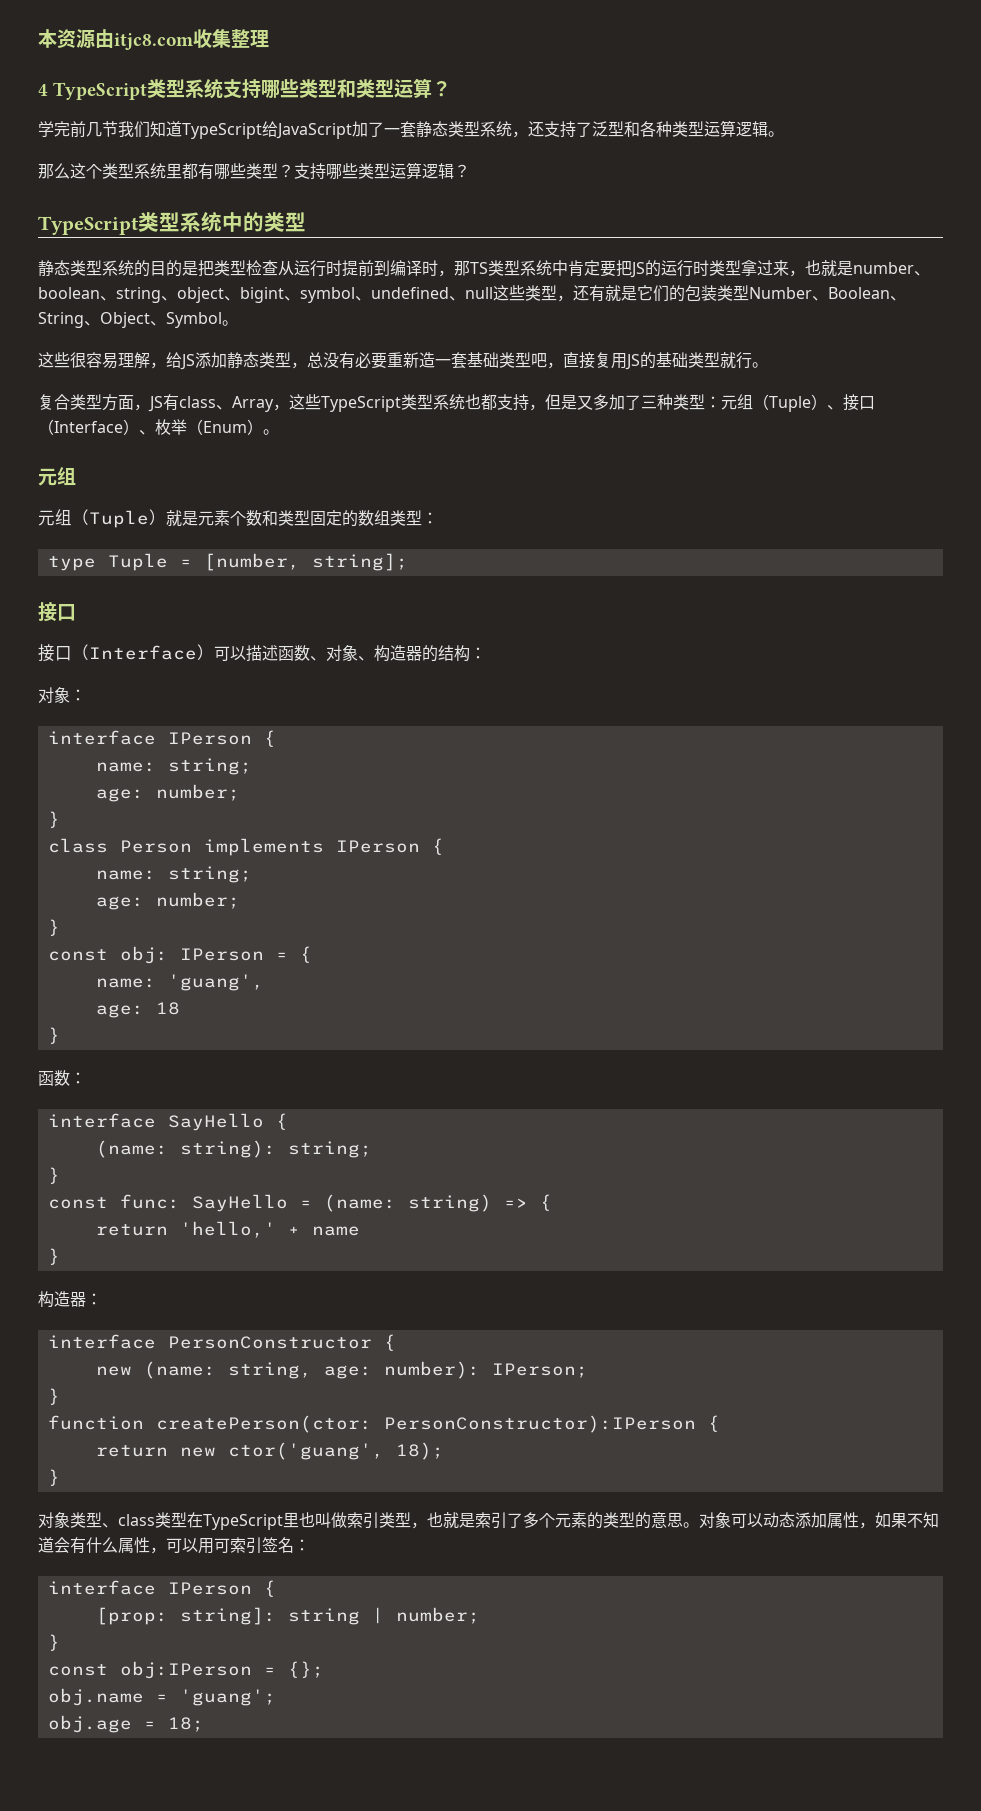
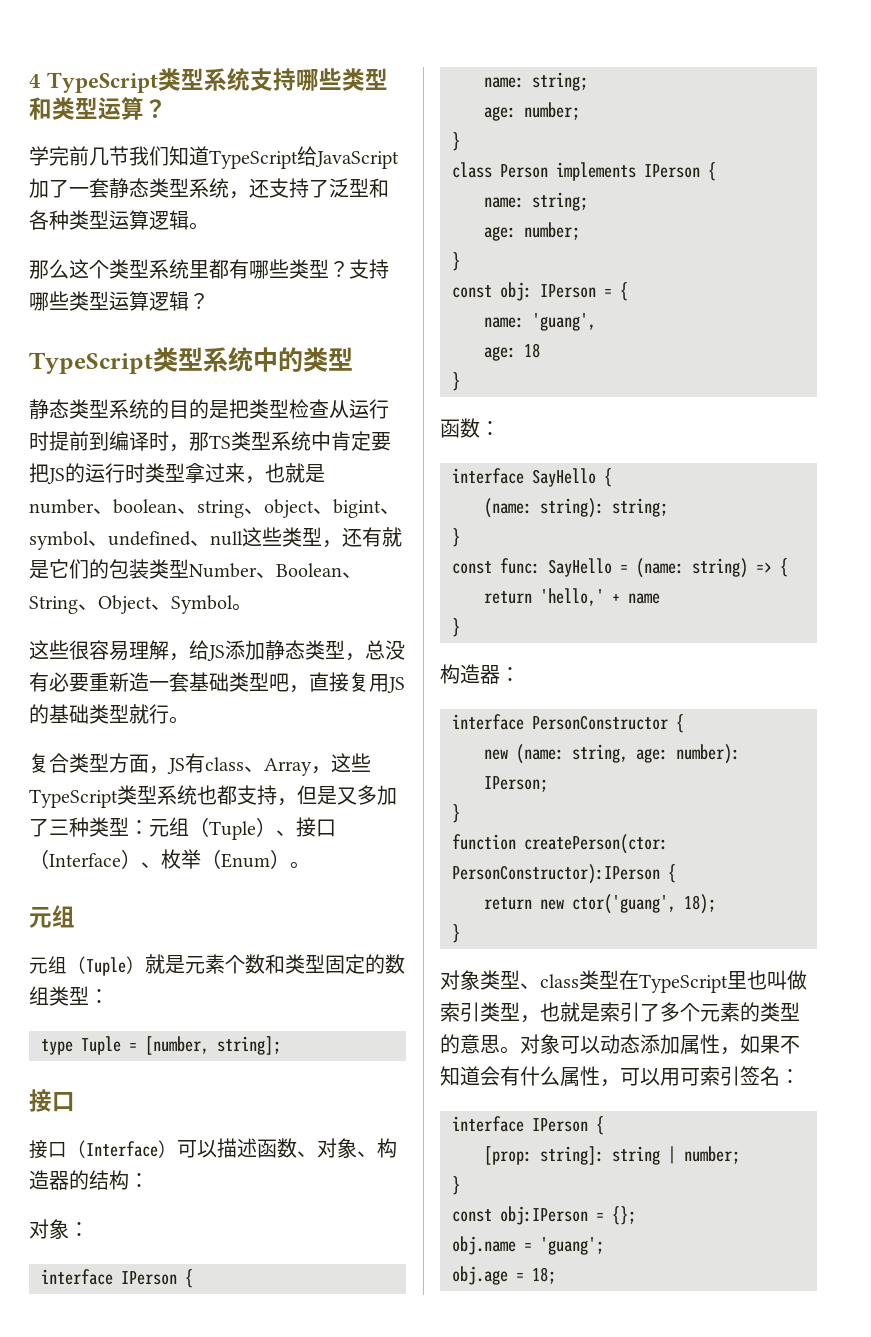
- 本资源由itjc8.com收集整理

